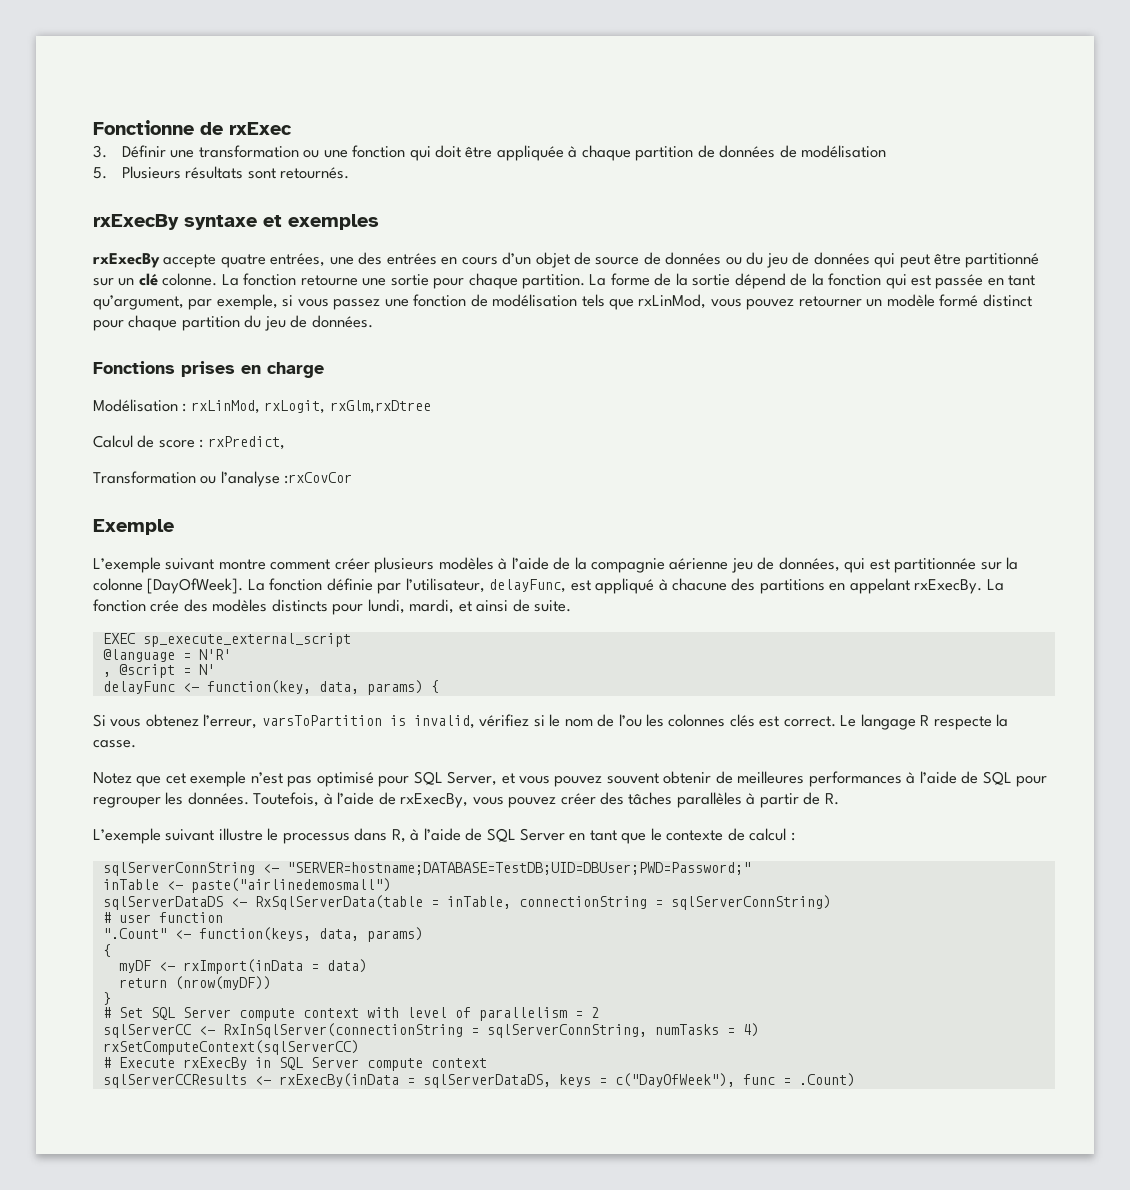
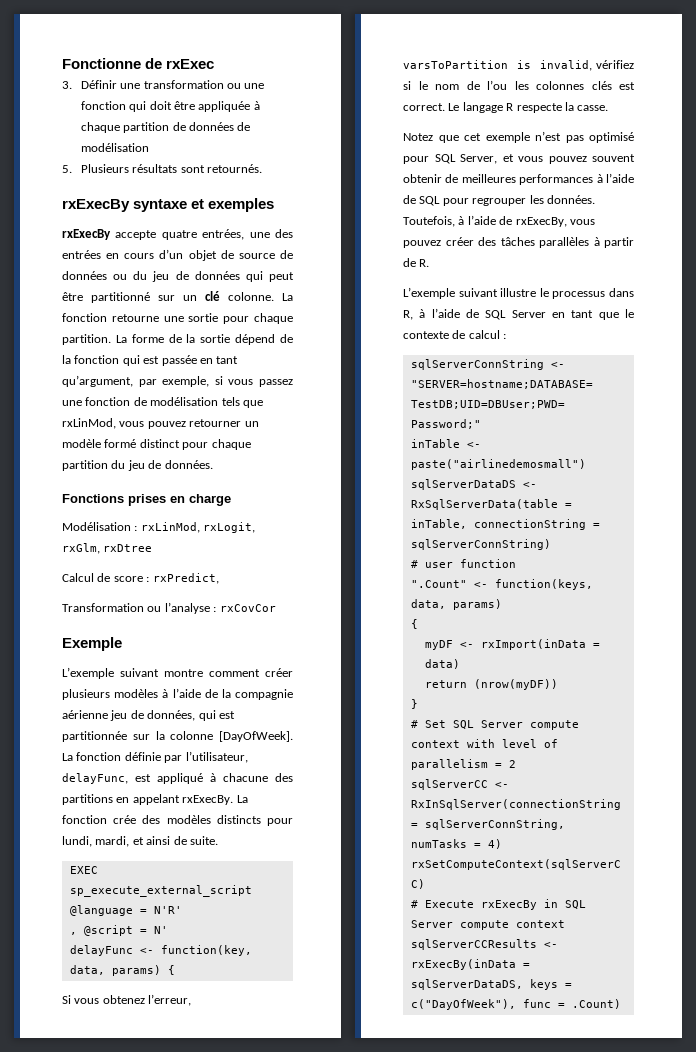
- Modélisation : rxLinMod, rxLogit, rxGlm,rxDtree
+ Modélisation : rxLinMod, rxLogit, rxGlm, rxDtree
- Transformation ou l’analyse :rxCovCor
+ Transformation ou l’analyse : rxCovCor

